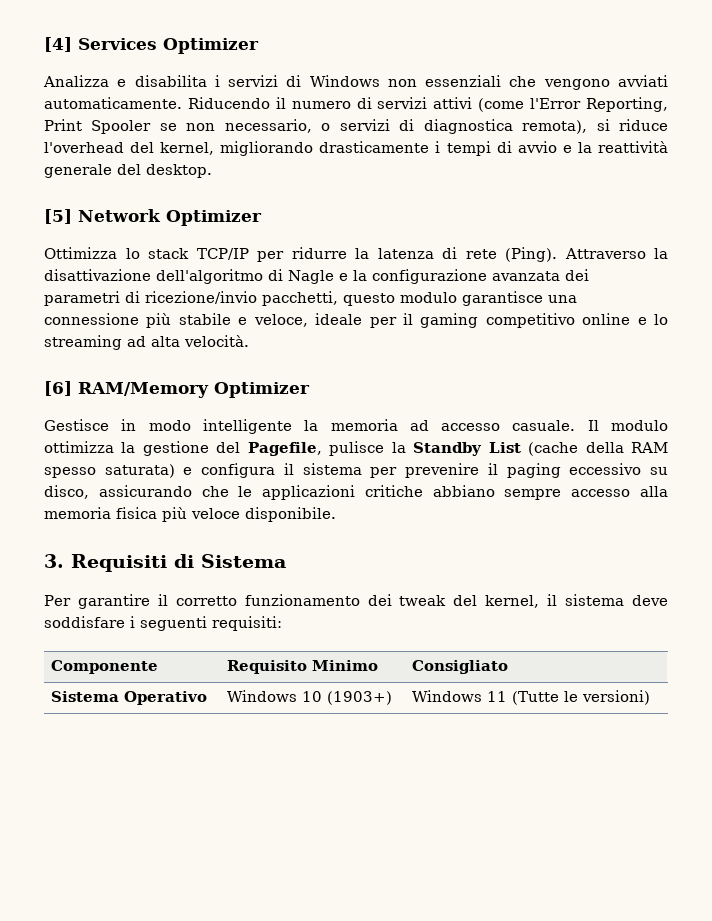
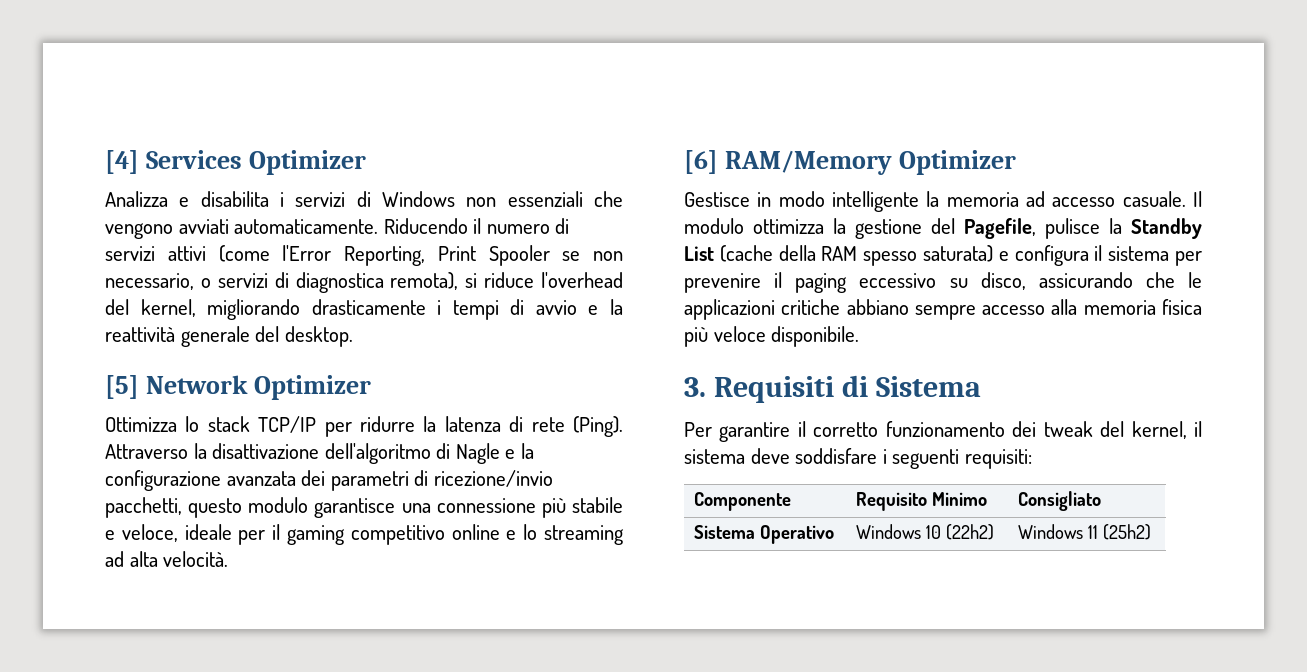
- Sistema Operativo | Windows 10 (1903+) | Windows 11 (Tutte le versioni)
+ Sistema Operativo | Windows 10 (22h2) | Windows 11 (25h2)

